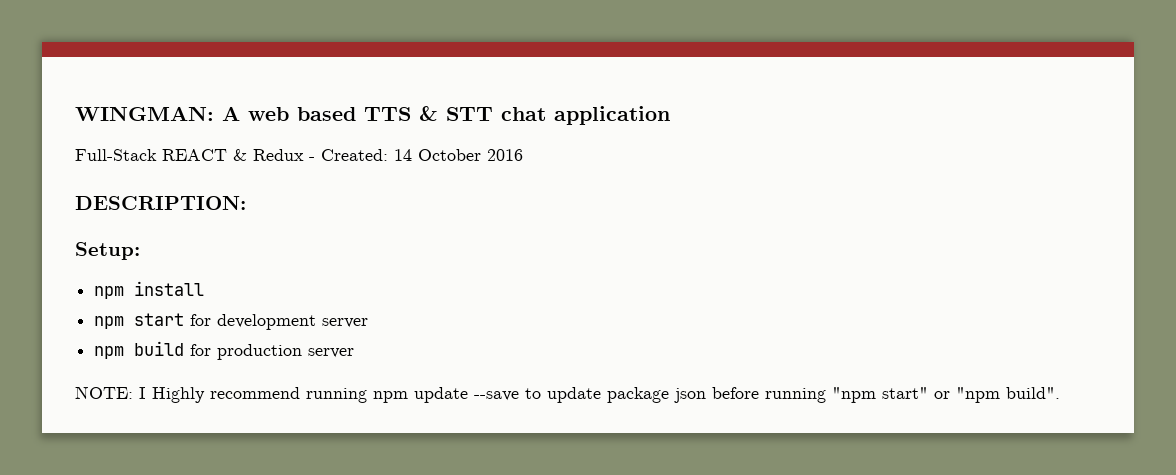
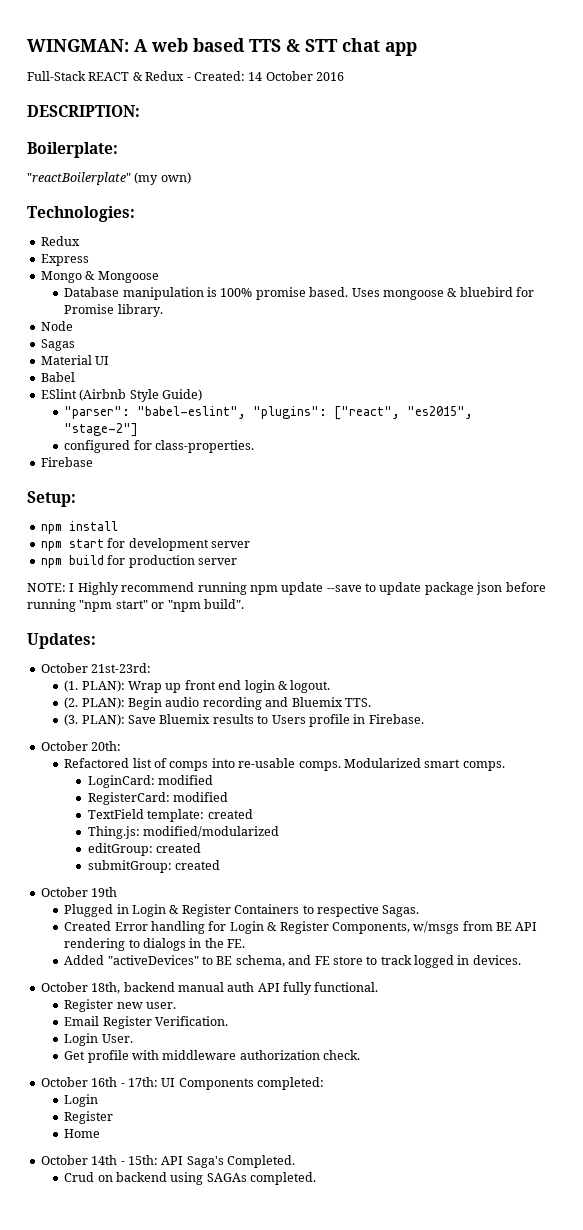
- WINGMAN: A web based TTS & STT chat application
+ WINGMAN: A web based TTS & STT chat app
+ Boilerplate:
+ "reactBoilerplate" (my own)
+ Technologies:
+ Redux
+ Express
+ Mongo & Mongoose
+ Database manipulation is 100% promise based. Uses mongoose & bluebird for Promise library.
+ Node
+ Sagas
+ Material UI
+ Babel
+ ESlint (Airbnb Style Guide)
+ "parser": "babel-eslint", "plugins": ["react", "es2015", "stage-2"]
+ configured for class-properties.
+ Firebase
+ Updates:
+ October 21st-23rd:
+ (1. PLAN): Wrap up front end login & logout.
+ (2. PLAN): Begin audio recording and Bluemix TTS.
+ (3. PLAN): Save Bluemix results to Users profile in Firebase.
+ October 20th:
+ Refactored list of comps into re-usable comps. Modularized smart comps.
+ LoginCard: modified
+ RegisterCard: modified
+ TextField template: created
+ Thing.js: modified/modularized
+ editGroup: created
+ submitGroup: created
+ October 19th
+ Plugged in Login & Register Containers to respective Sagas.
+ Created Error handling for Login & Register Components, w/msgs from BE API rendering to dialogs in the FE.
+ Added "activeDevices" to BE schema, and FE store to track logged in devices.
+ October 18th, backend manual auth API fully functional.
+ Register new user.
+ Email Register Verification.
+ Login User.
+ Get profile with middleware authorization check.
+ October 16th - 17th: UI Components completed:
+ Login
+ Register
+ Home
+ October 14th - 15th: API Saga's Completed.
+ Crud on backend using SAGAs completed.

